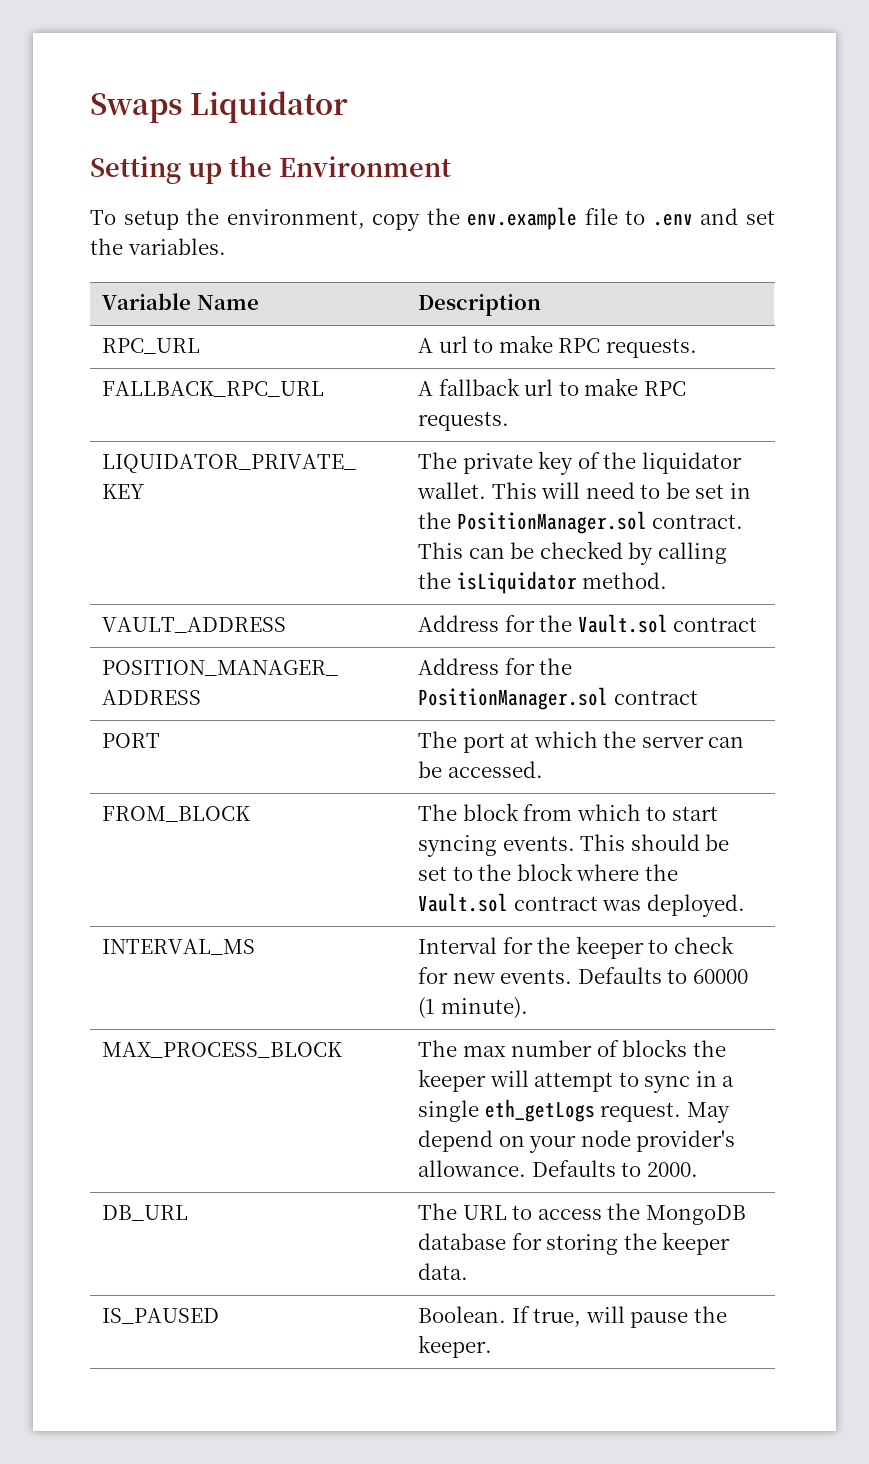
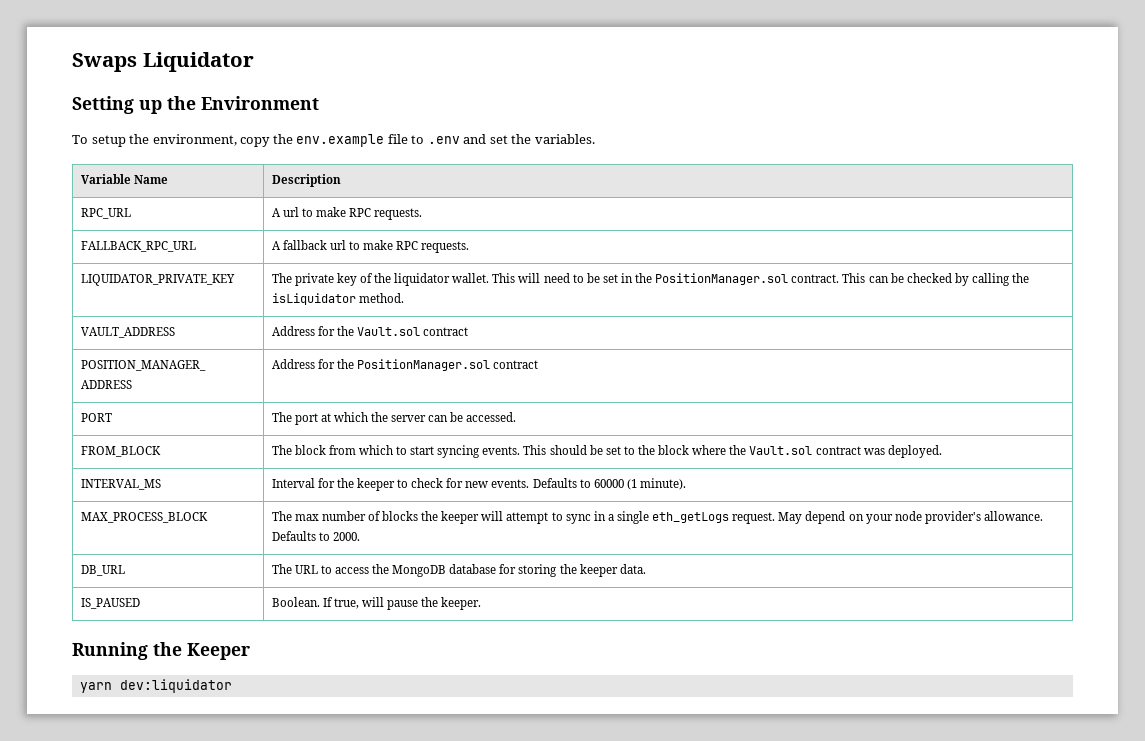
+ Running the Keeper
+ yarn dev:liquidator

